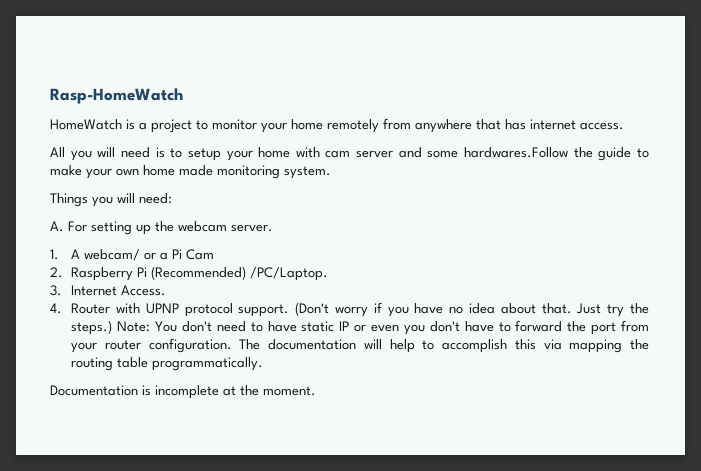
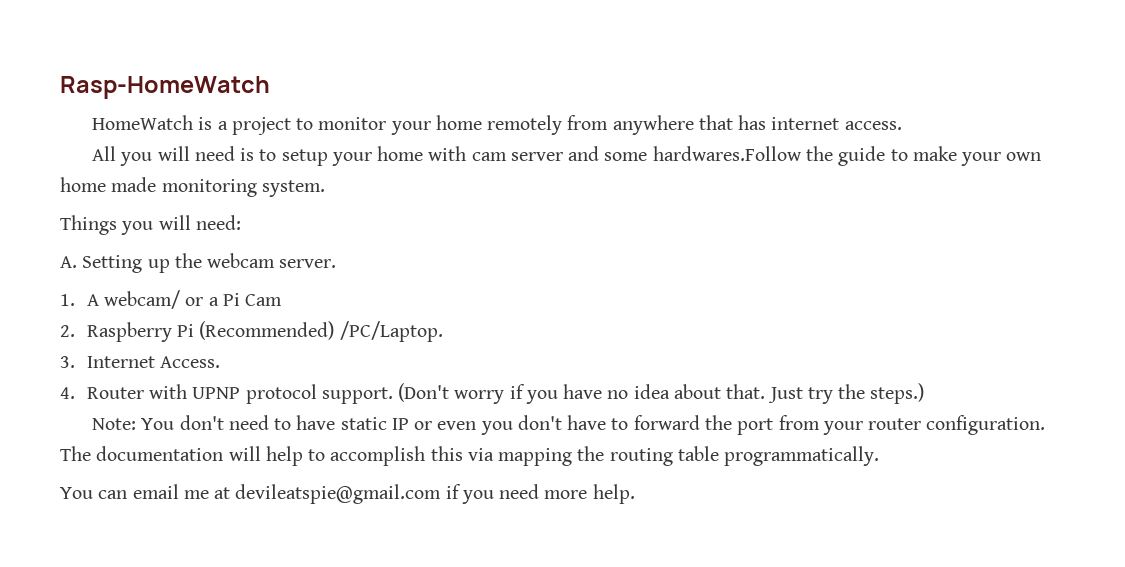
- A. For setting up the webcam server.
+ A. Setting up the webcam server.
- Just try the steps.) Note: You don't need to have static IP or even you don't have to forward the port from your router configuration.
+ Just try the steps.)
+ Note: You don't need to have static IP or even you don't have to forward the port from your router configuration.
- Documentation is incomplete at the moment.
+ You can email me at devileatspie@gmail.com if you need more help.

